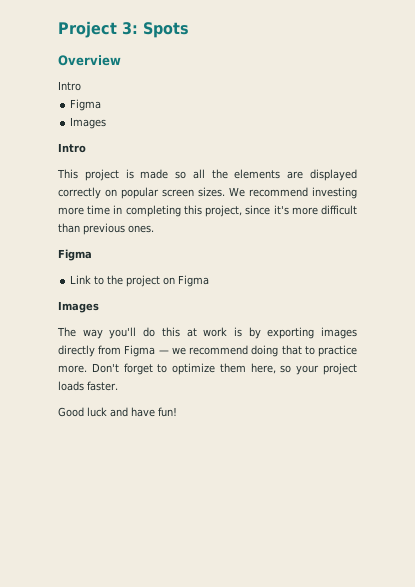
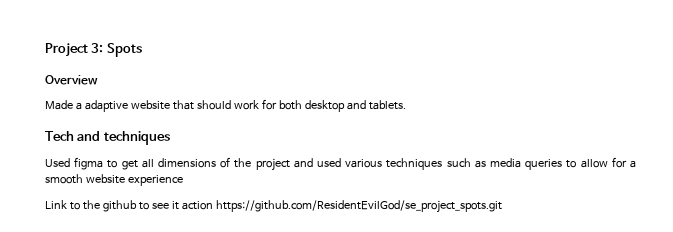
  Overview
- Intro
- Figma
- Images
- Intro
- This project is made so all the elements are displayed correctly on popular screen sizes. We recommend investing more time in completing this project, since it's more difficult than previous ones.
- Figma
- Link to the project on Figma
- Images
- The way you'll do this at work is by exporting images directly from Figma — we recommend doing that to practice more. Don't forget to optimize them here, so your project loads faster.
- Good luck and have fun!
+ Made a adaptive website that should work for both desktop and tablets.
+ Tech and techniques
+ Used figma to get all dimensions of the project and used various techniques such as media queries to allow for a smooth website experience
+ Link to the github to see it action https://github.com/ResidentEvilGod/se_project_spots.git

